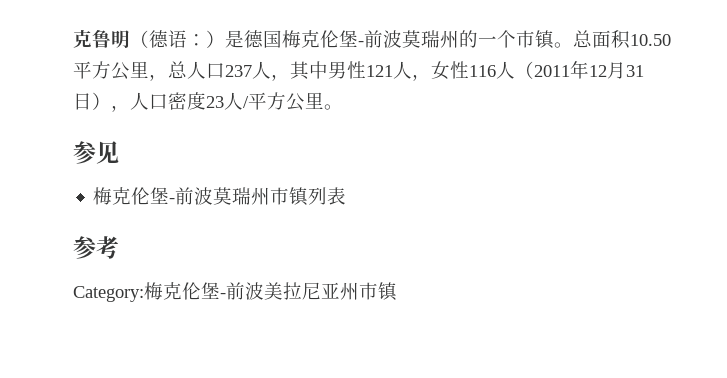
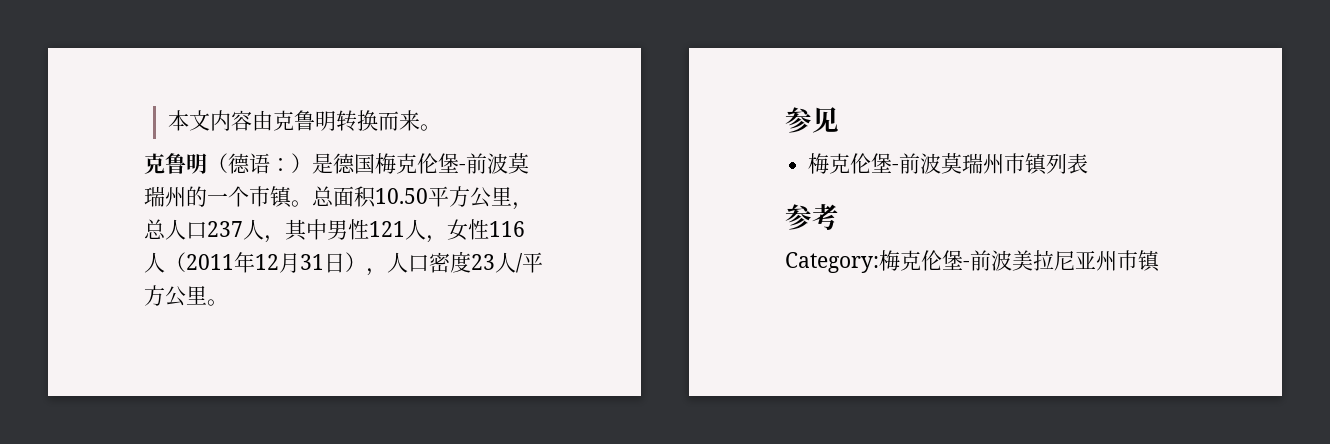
+ 本文内容由克鲁明转换而来。

